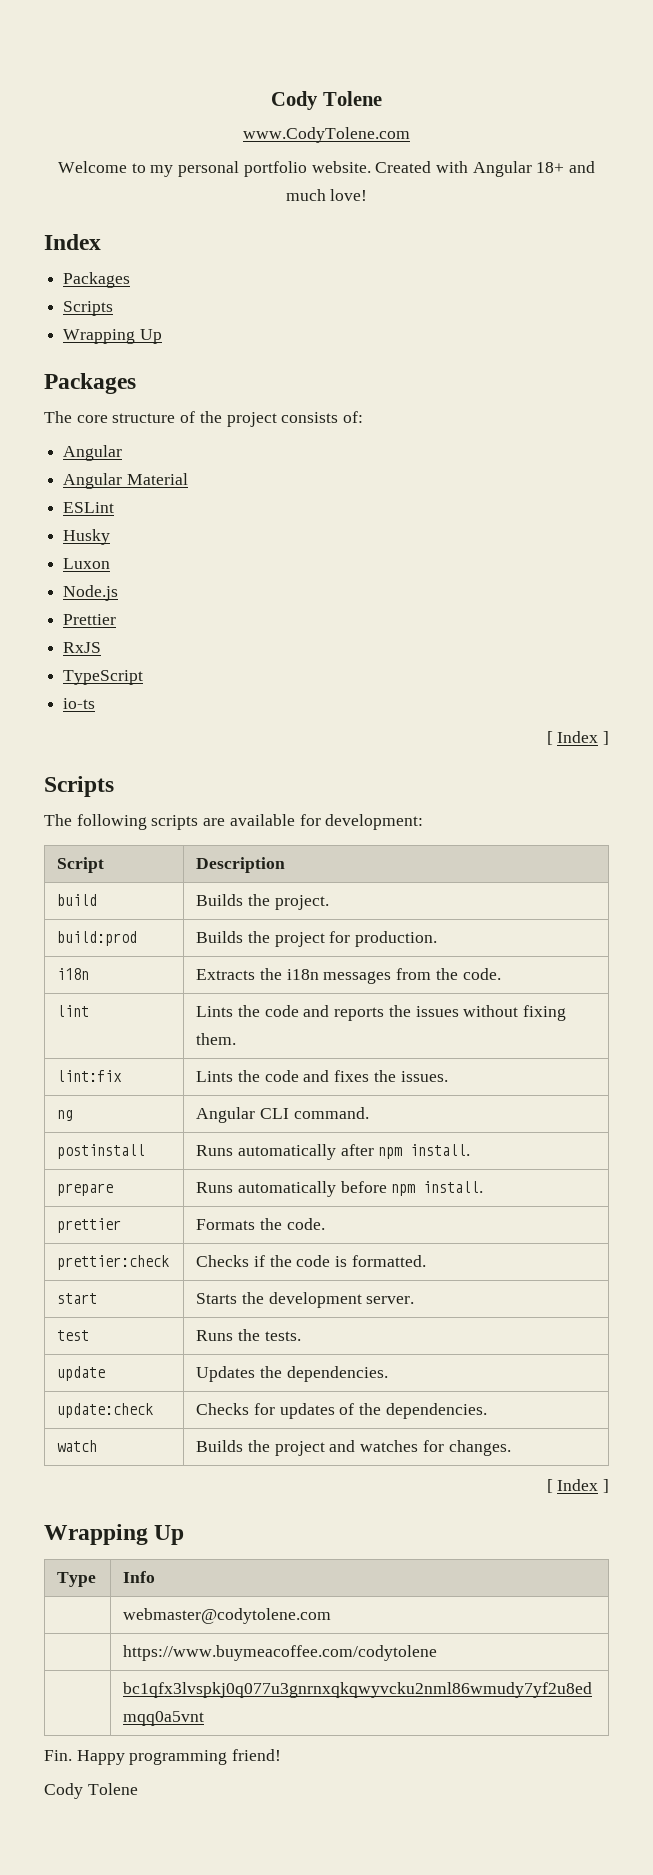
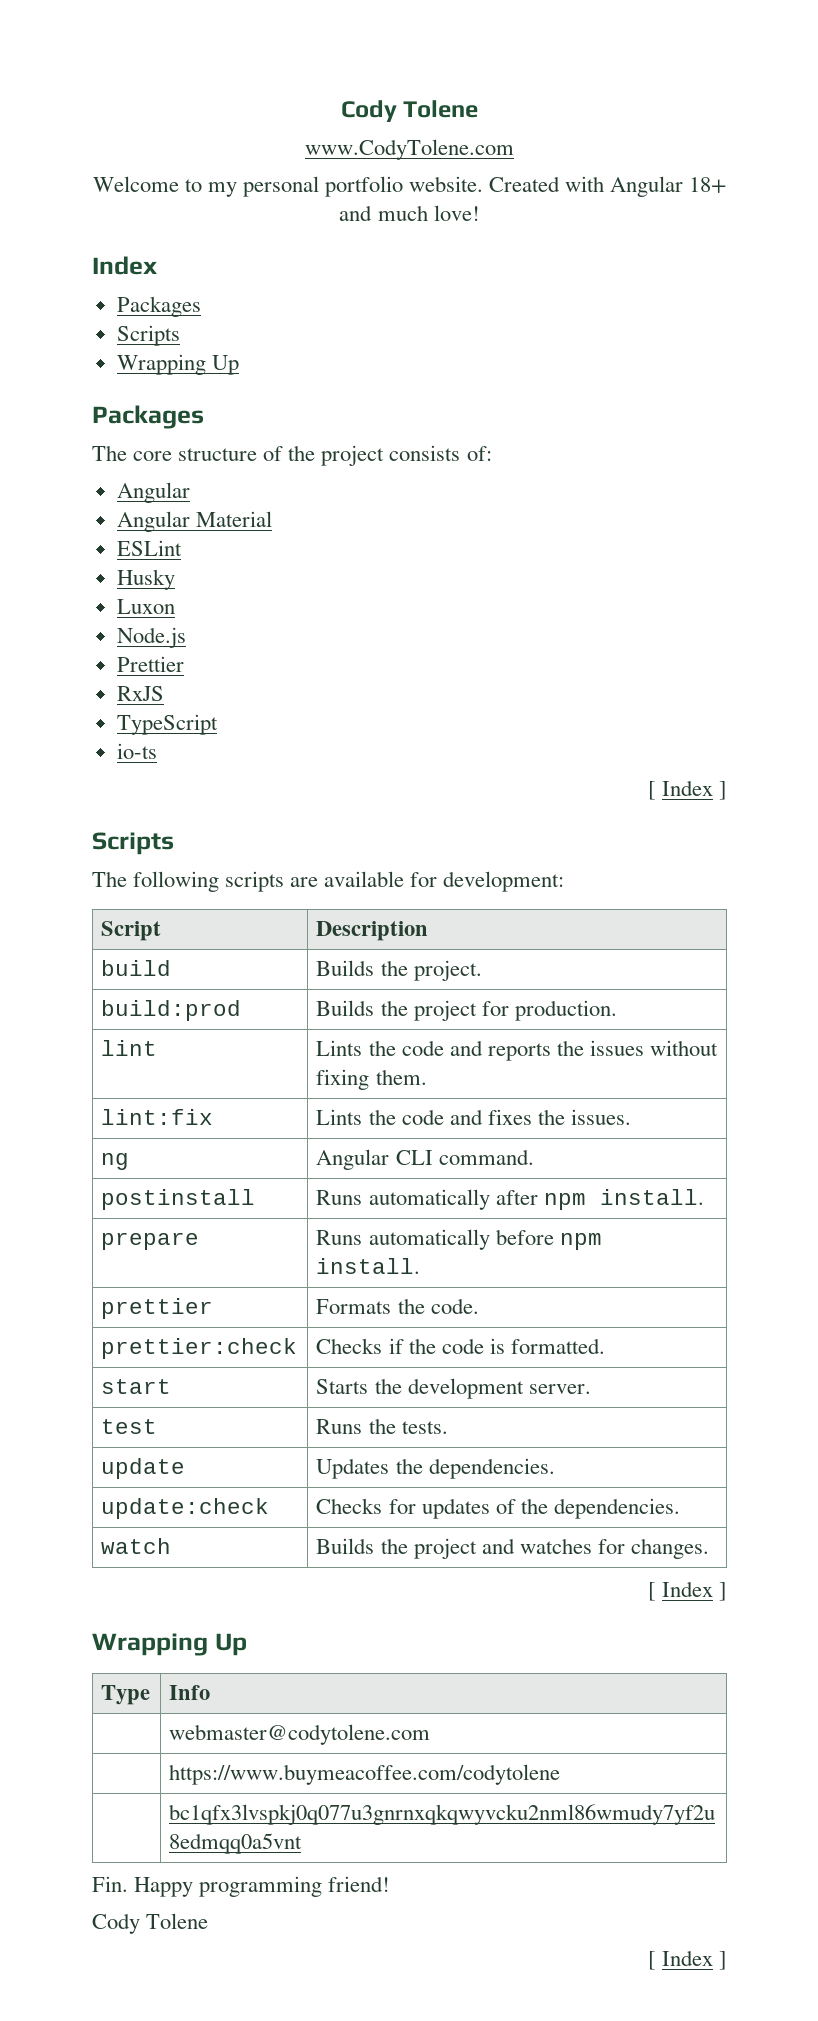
- i18n | Extracts the i18n messages from the code.
  Fin. Happy programming friend!
  Cody Tolene
+ [ Index ]

